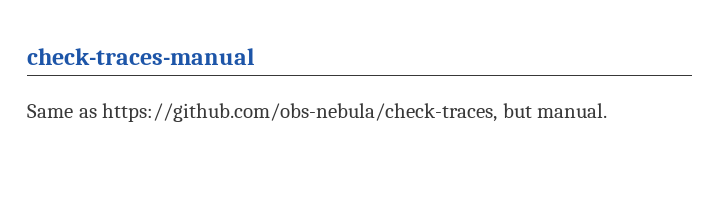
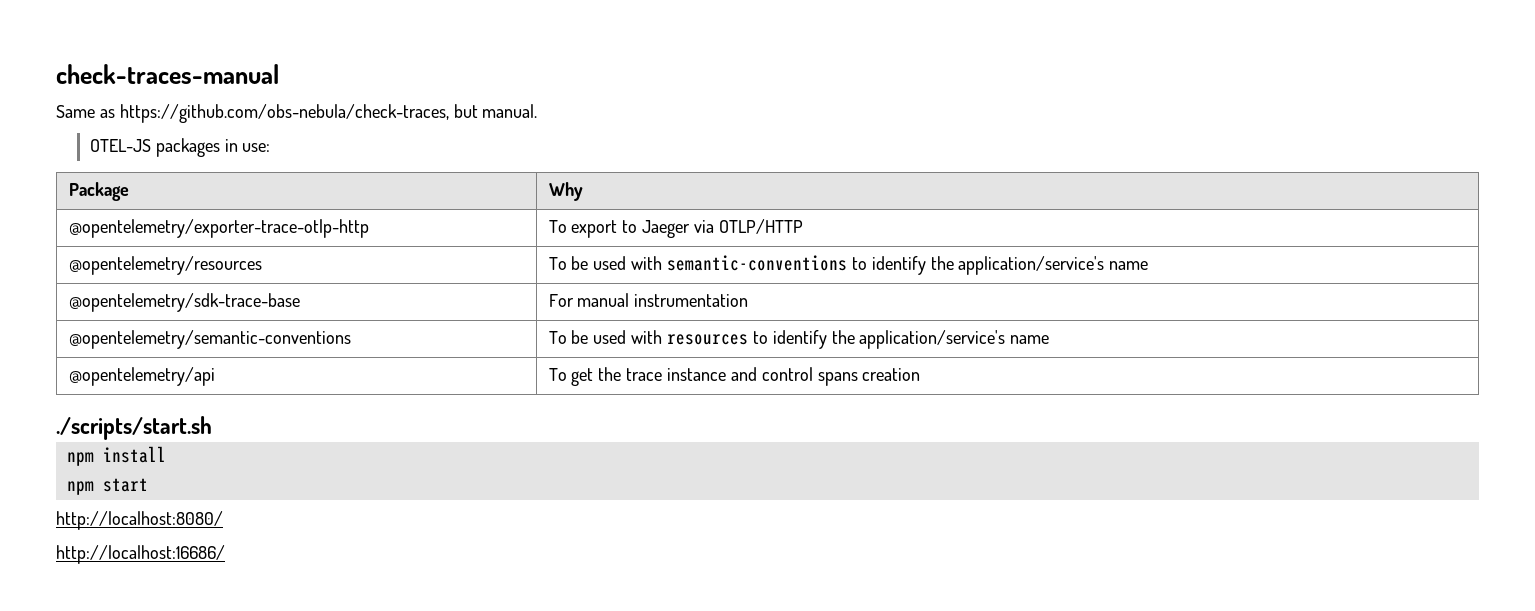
+ OTEL-JS packages in use:
+ Package | Why
+ @opentelemetry/exporter-trace-otlp-http | To export to Jaeger via OTLP/HTTP
+ @opentelemetry/resources | To be used with semantic-conventions to identify the application/service's name
+ @opentelemetry/sdk-trace-base | For manual instrumentation
+ @opentelemetry/semantic-conventions | To be used with resources to identify the application/service's name
+ @opentelemetry/api | To get the trace instance and control spans creation
+ ./scripts/start.sh
+ npm install
+ npm start
+ http://localhost:8080/
+ http://localhost:16686/

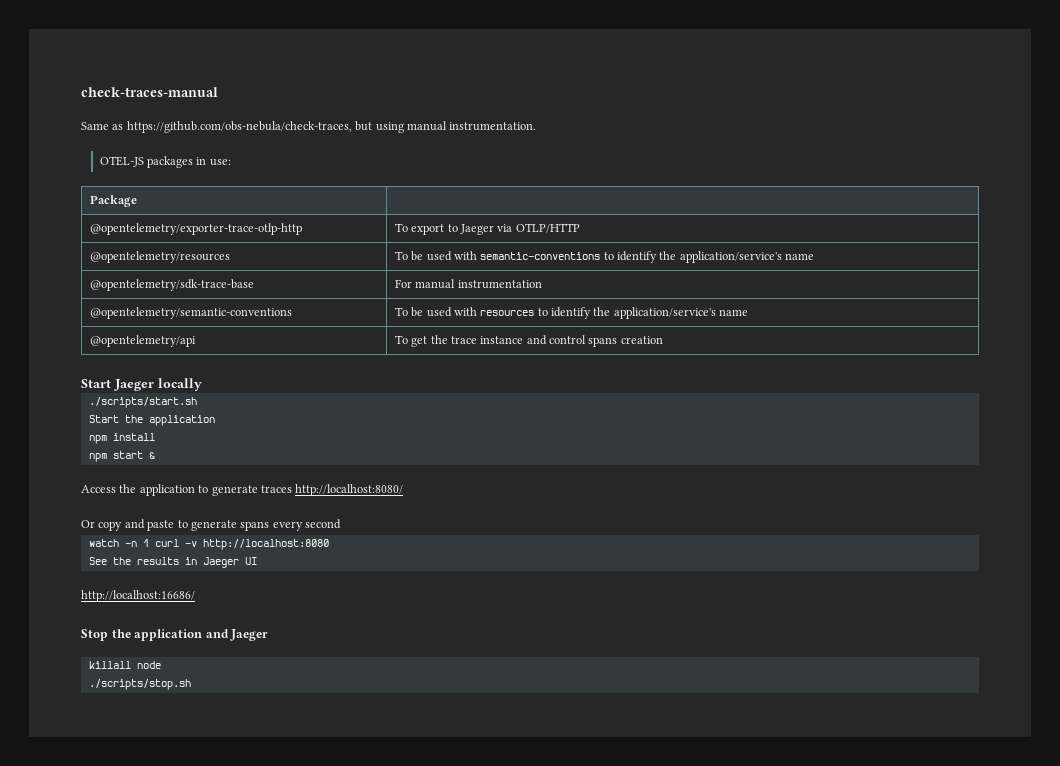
- Same as https://github.com/obs-nebula/check-traces, but manual.
+ Same as https://github.com/obs-nebula/check-traces, but using manual instrumentation.
- Package | Why
+ Package |
+ Start Jaeger locally
  ./scripts/start.sh
+ Start the application
  npm install
- npm start
- http://localhost:8080/
+ npm start &
+ Access the application to generate traces http://localhost:8080/
+ Or copy and paste to generate spans every second
+ watch -n 1 curl -v http://localhost:8080
+ See the results in Jaeger UI
  http://localhost:16686/
+ Stop the application and Jaeger
+ killall node
+ ./scripts/stop.sh

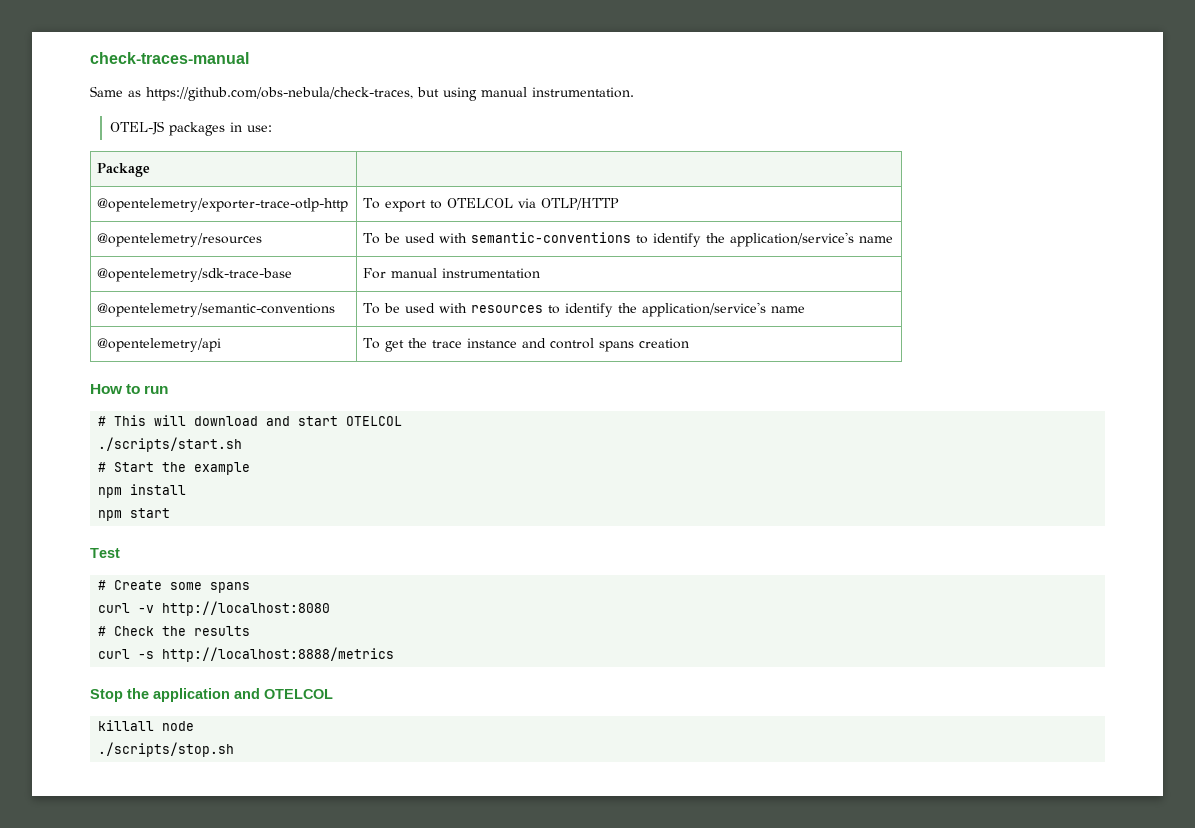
- @opentelemetry/exporter-trace-otlp-http | To export to Jaeger via OTLP/HTTP
+ @opentelemetry/exporter-trace-otlp-http | To export to OTELCOL via OTLP/HTTP
- Start Jaeger locally
+ How to run
+ # This will download and start OTELCOL
- Start the application
+ # Start the example
- npm start &
- Access the application to generate traces http://localhost:8080/
- Or copy and paste to generate spans every second
- watch -n 1 curl -v http://localhost:8080
+ npm start
+ Test
+ # Create some spans
+ curl -v http://localhost:8080
- See the results in Jaeger UI
- http://localhost:16686/
+ # Check the results
+ curl -s http://localhost:8888/metrics
- Stop the application and Jaeger
+ Stop the application and OTELCOL

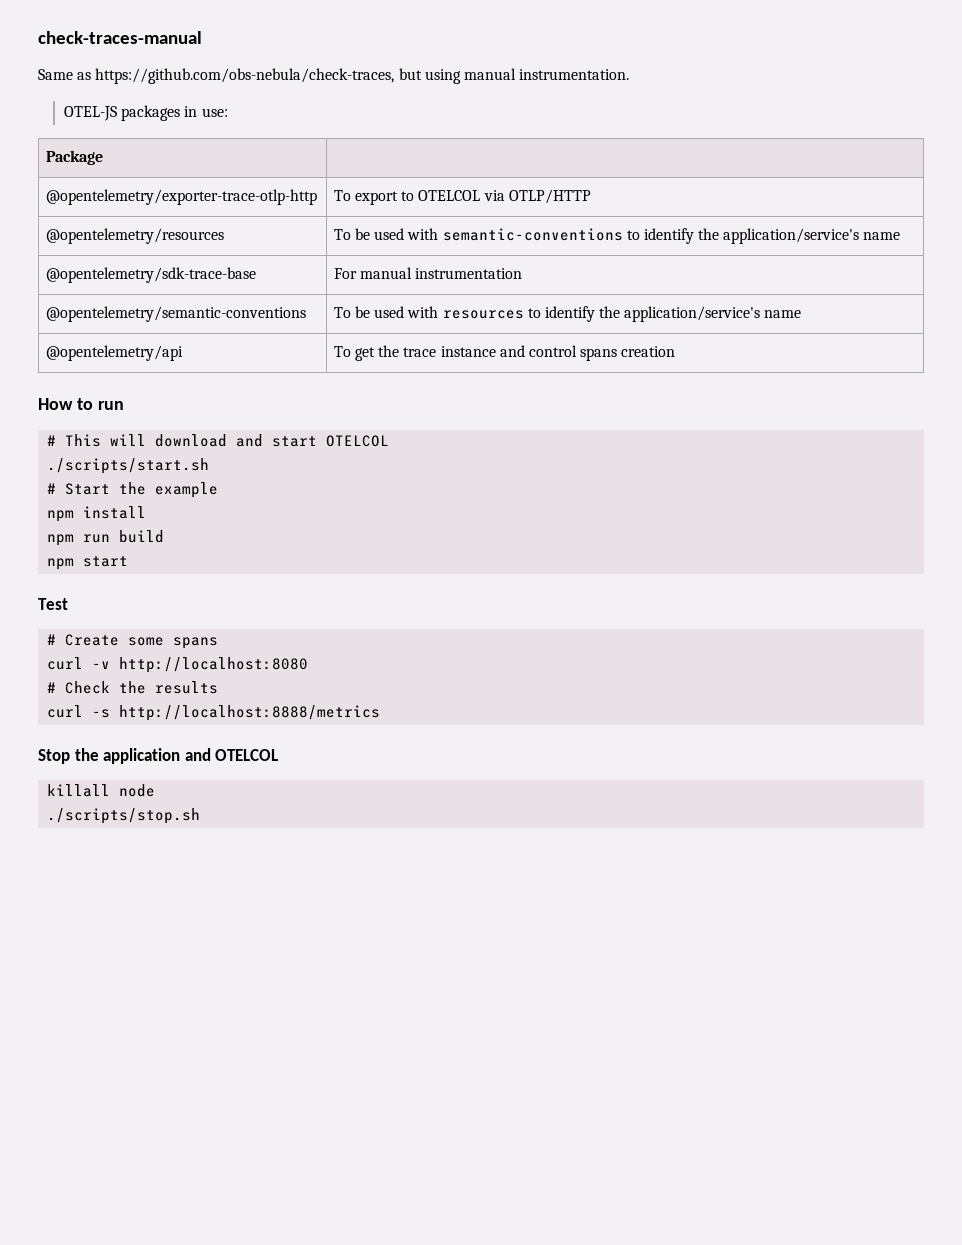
+ npm run build

